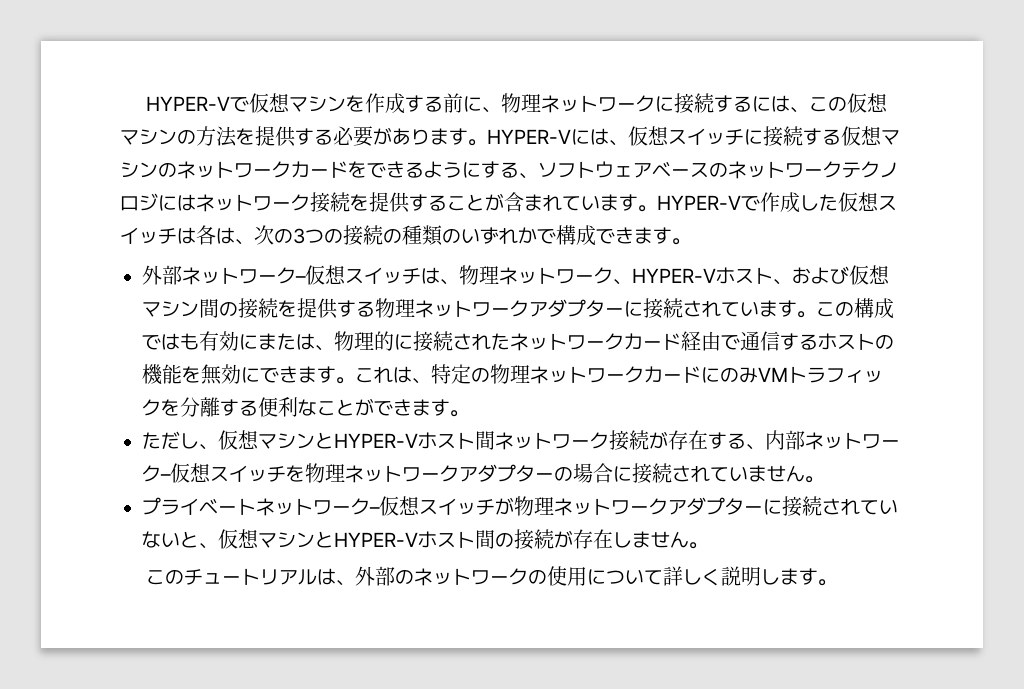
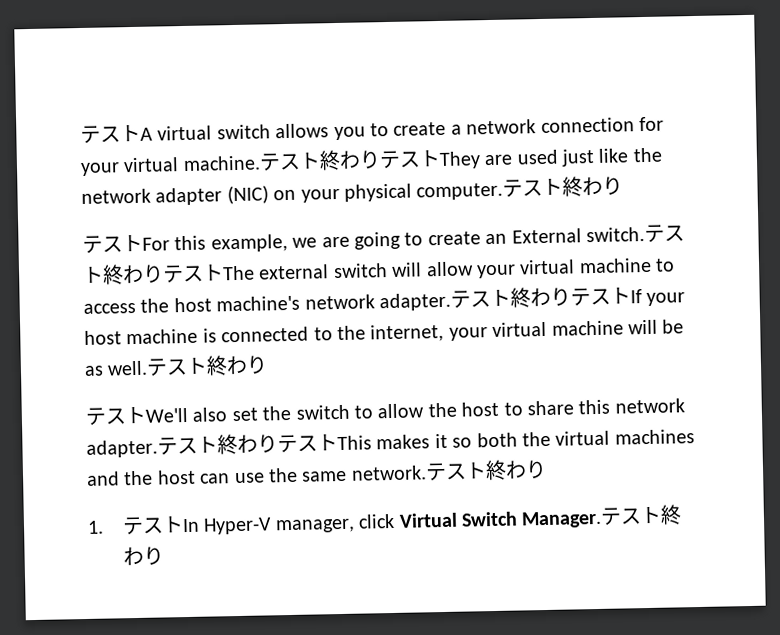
- HYPER-Vで仮想マシンを作成する前に、物理ネットワークに接続するには、この仮想マシンの方法を提供する必要があります。HYPER-Vには、仮想スイッチに接続する仮想マシンのネットワークカードをできるようにする、ソフトウェアベースのネットワークテクノロジにはネットワーク接続を提供することが含まれています。HYPER-Vで作成した仮想スイッチは各は、次の3つの接続の種類のいずれかで構成できます。
- 外部ネットワーク–仮想スイッチは、物理ネットワーク、HYPER-Vホスト、および仮想マシン間の接続を提供する物理ネットワークアダプターに接続されています。この構成ではも有効にまたは、物理的に接続されたネットワークカード経由で通信するホストの機能を無効にできます。これは、特定の物理ネットワークカードにのみVMトラフィックを分離する便利なことができます。
- ただし、仮想マシンとHYPER-Vホスト間ネットワーク接続が存在する、内部ネットワーク–仮想スイッチを物理ネットワークアダプターの場合に接続されていません。
- プライベートネットワーク–仮想スイッチが物理ネットワークアダプターに接続されていないと、仮想マシンとHYPER-Vホスト間の接続が存在しません。
- このチュートリアルは、外部のネットワークの使用について詳しく説明します。
+ テストA virtual switch allows you to create a network connection for your virtual machine.テスト終わりテストThey are used just like the network adapter (NIC) on your physical computer.テスト終わり
+ テストFor this example, we are going to create an External switch.テスト終わりテストThe external switch will allow your virtual machine to access the host machine's network adapter.テスト終わりテストIf your host machine is connected to the internet, your virtual machine will be as well.テスト終わり
+ テストWe'll also set the switch to allow the host to share this network adapter.テスト終わりテストThis makes it so both the virtual machines and the host can use the same network.テスト終わり
+ 1.テストIn Hyper-V manager, click Virtual Switch Manager.テスト終わり

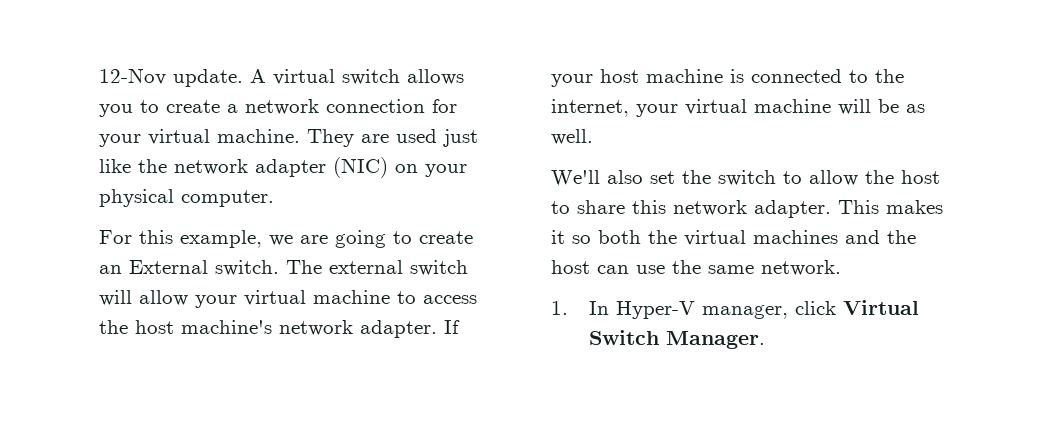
- テストA virtual switch allows you to create a network connection for your virtual machine.
+ 12-Nov update. A virtual switch allows you to create a network connection for your virtual machine.
- テスト終わりテストThey are used just like the network adapter (NIC) on your physical computer.テスト終わり
- テストFor this example, we are going to create an External switch.
+ They are used just like the network adapter (NIC) on your physical computer.
+ For this example, we are going to create an External switch.
- テスト終わりテストThe external switch will allow your virtual machine to access the host machine's network adapter.
+ The external switch will allow your virtual machine to access the host machine's network adapter.
- テスト終わりテストIf your host machine is connected to the internet, your virtual machine will be as well.テスト終わり
- テストWe'll also set the switch to allow the host to share this network adapter.
+ If your host machine is connected to the internet, your virtual machine will be as well.
+ We'll also set the switch to allow the host to share this network adapter.
- テスト終わりテストThis makes it so both the virtual machines and the host can use the same network.テスト終わり
+ This makes it so both the virtual machines and the host can use the same network.
- 1.テストIn Hyper-V manager, click Virtual Switch Manager.テスト終わり
+ 1. In Hyper-V manager, click Virtual Switch Manager.

